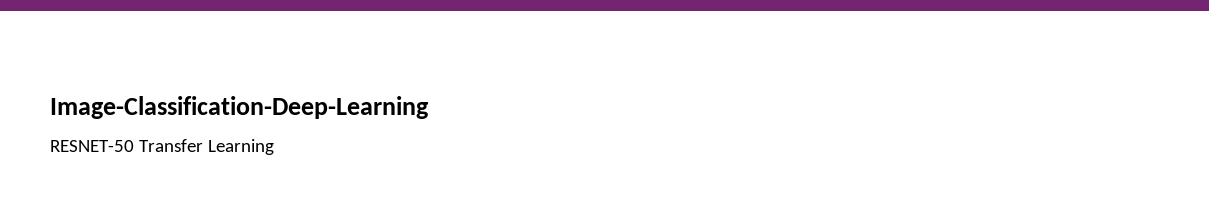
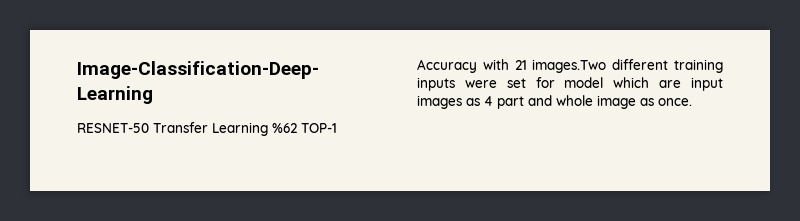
- RESNET-50 Transfer Learning
+ RESNET-50 Transfer Learning %62 TOP-1 Accuracy with 21 images.Two different training inputs were set for model which are input images as 4 part and whole image as once.

